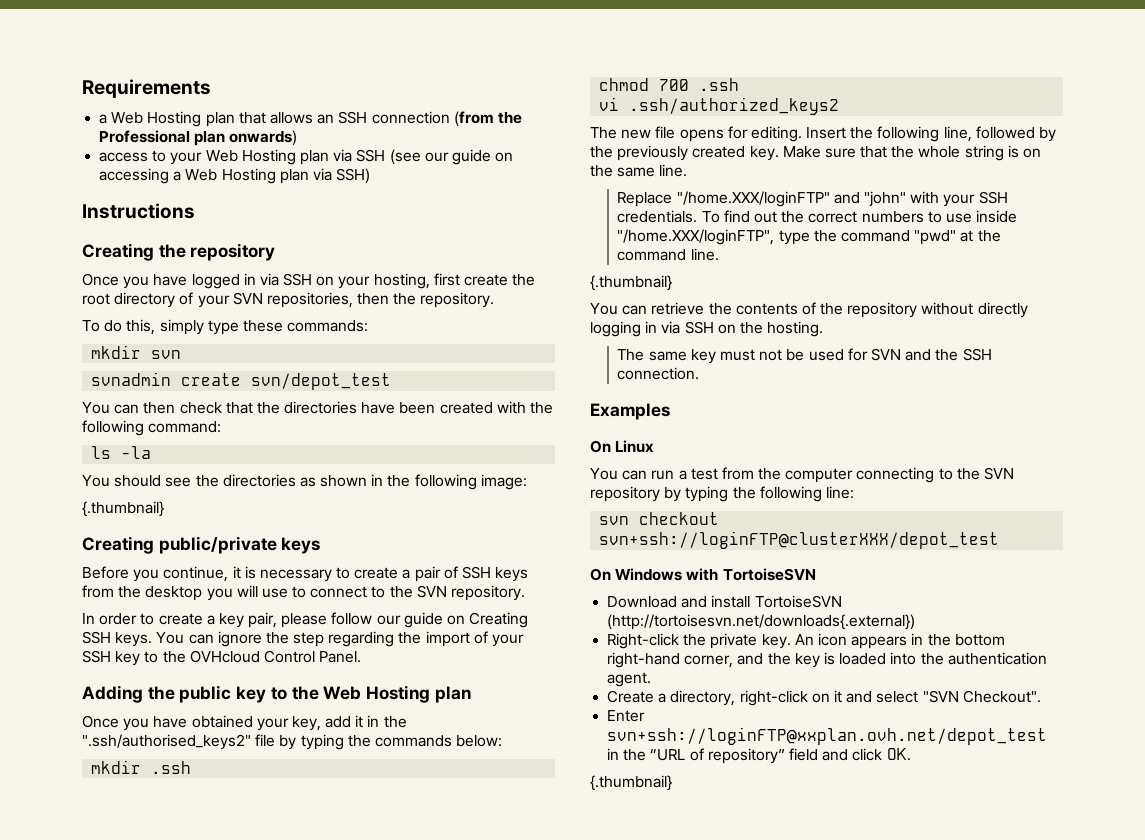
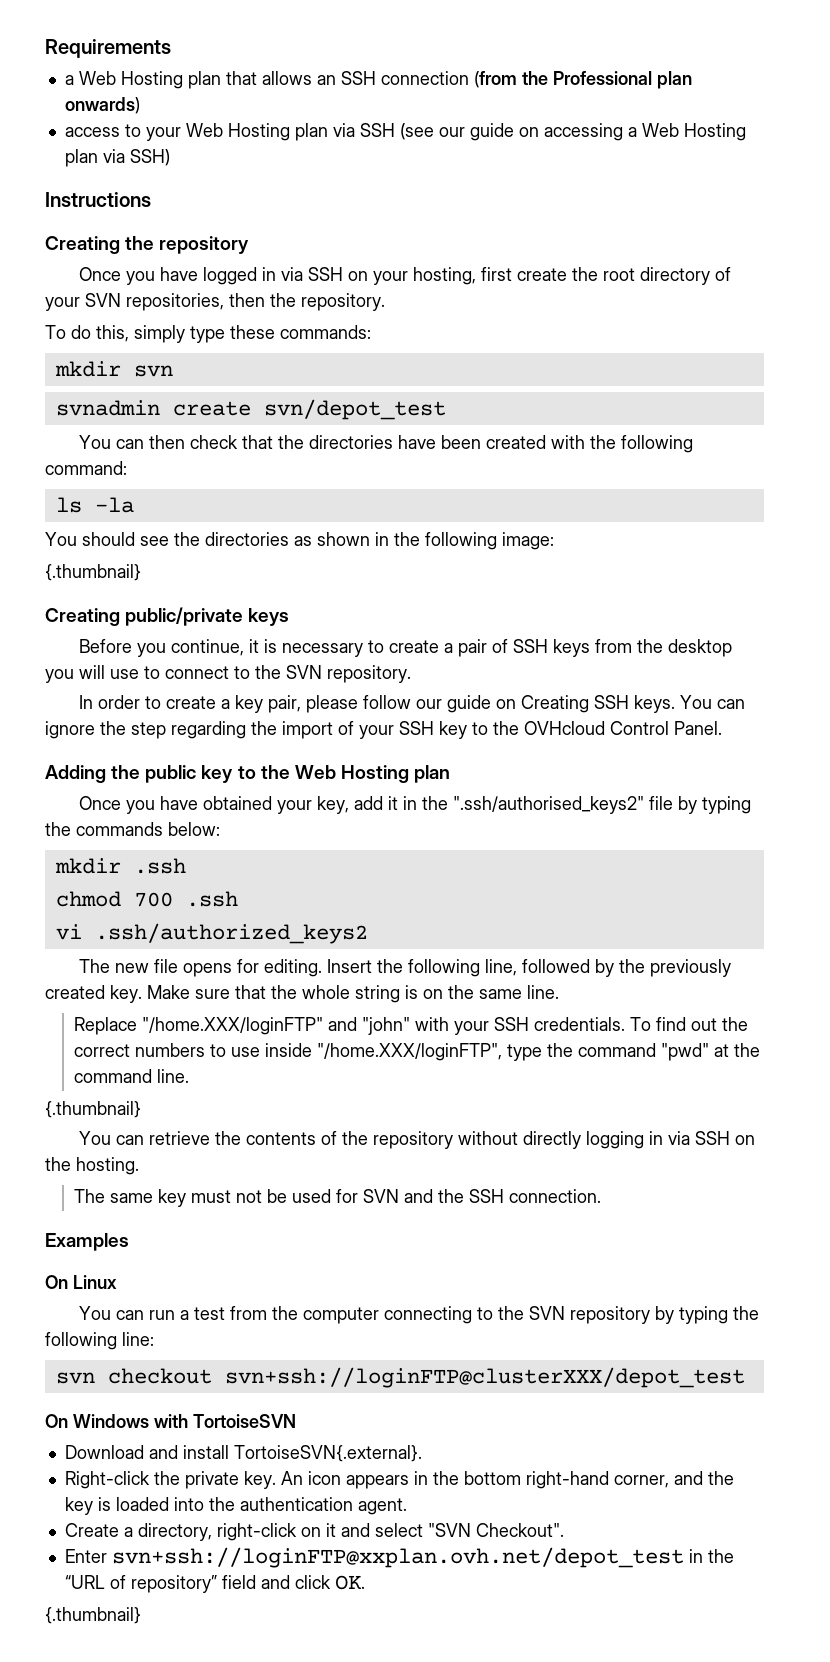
- Download and install TortoiseSVN (http://tortoisesvn.net/downloads{.external})
+ Download and install TortoiseSVN{.external}.

